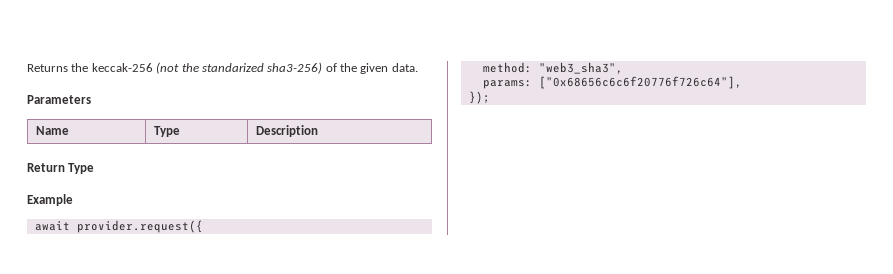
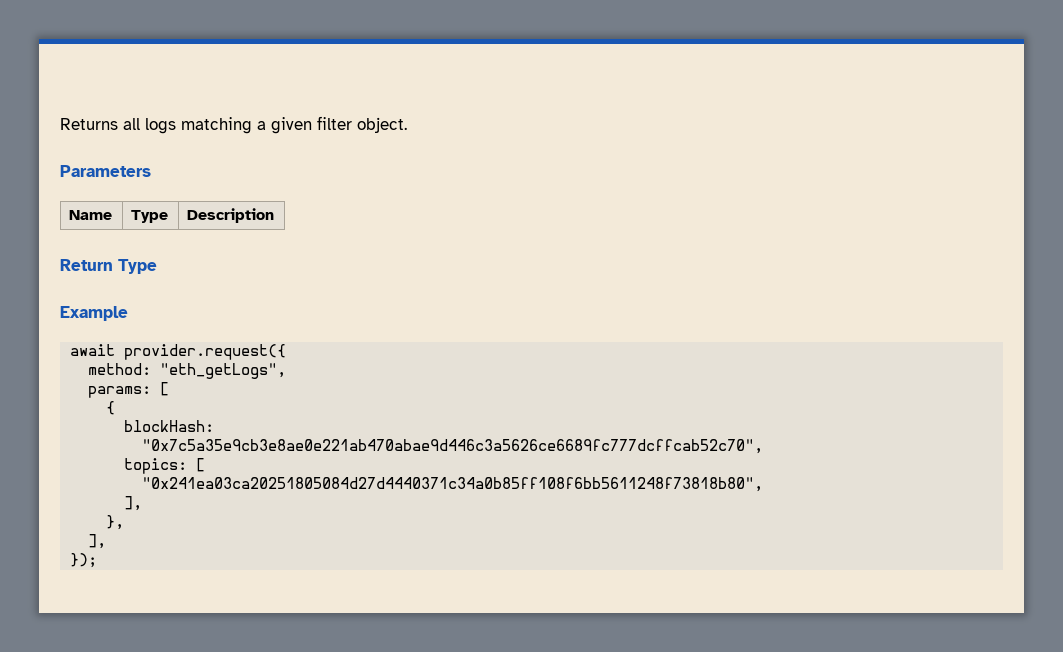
- Returns the keccak-256 (not the standarized sha3-256) of the given data.
+ Returns all logs matching a given filter object.
- method: "web3_sha3",
+ method: "eth_getLogs",
- params: ["0x68656c6c6f20776f726c64"],
+ params: [
+ {
+ blockHash:
+ "0x7c5a35e9cb3e8ae0e221ab470abae9d446c3a5626ce6689fc777dcffcab52c70",
+ topics: [
+ "0x241ea03ca20251805084d27d4440371c34a0b85ff108f6bb5611248f73818b80",
+ ],
+ },
+ ],

